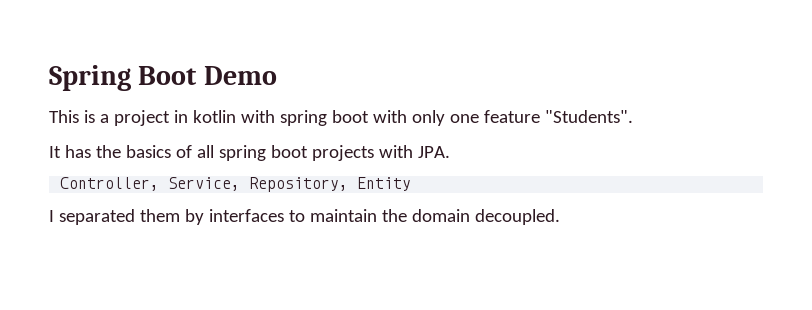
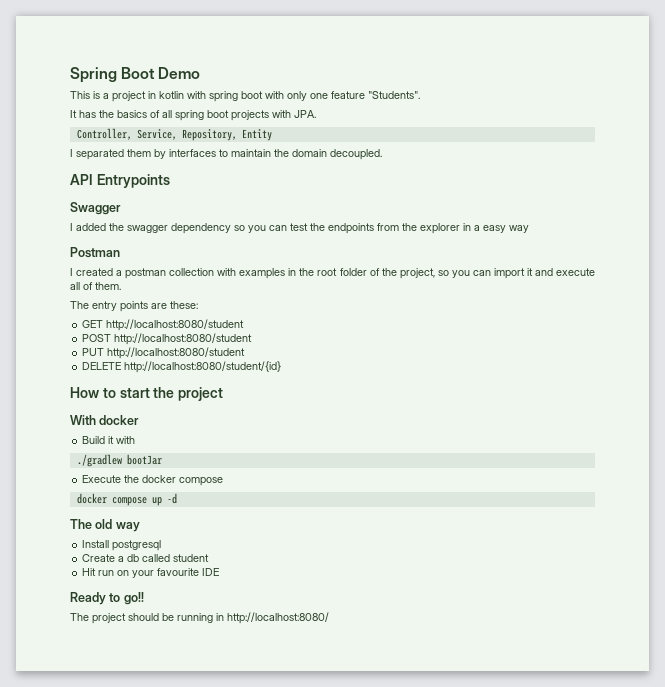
+ API Entrypoints
+ Swagger
+ I added the swagger dependency so you can test the endpoints from the explorer in a easy way
+ Postman
+ I created a postman collection with examples in the root folder of the project, so you can import it and execute all of them.
+ The entry points are these:
+ GET http://localhost:8080/student
+ POST http://localhost:8080/student
+ PUT http://localhost:8080/student
+ DELETE http://localhost:8080/student/{id}
+ How to start the project
+ With docker
+ Build it with
+ ./gradlew bootJar
+ Execute the docker compose
+ docker compose up -d
+ The old way
+ Install postgresql
+ Create a db called student
+ Hit run on your favourite IDE
+ Ready to go!!
+ The project should be running in http://localhost:8080/

